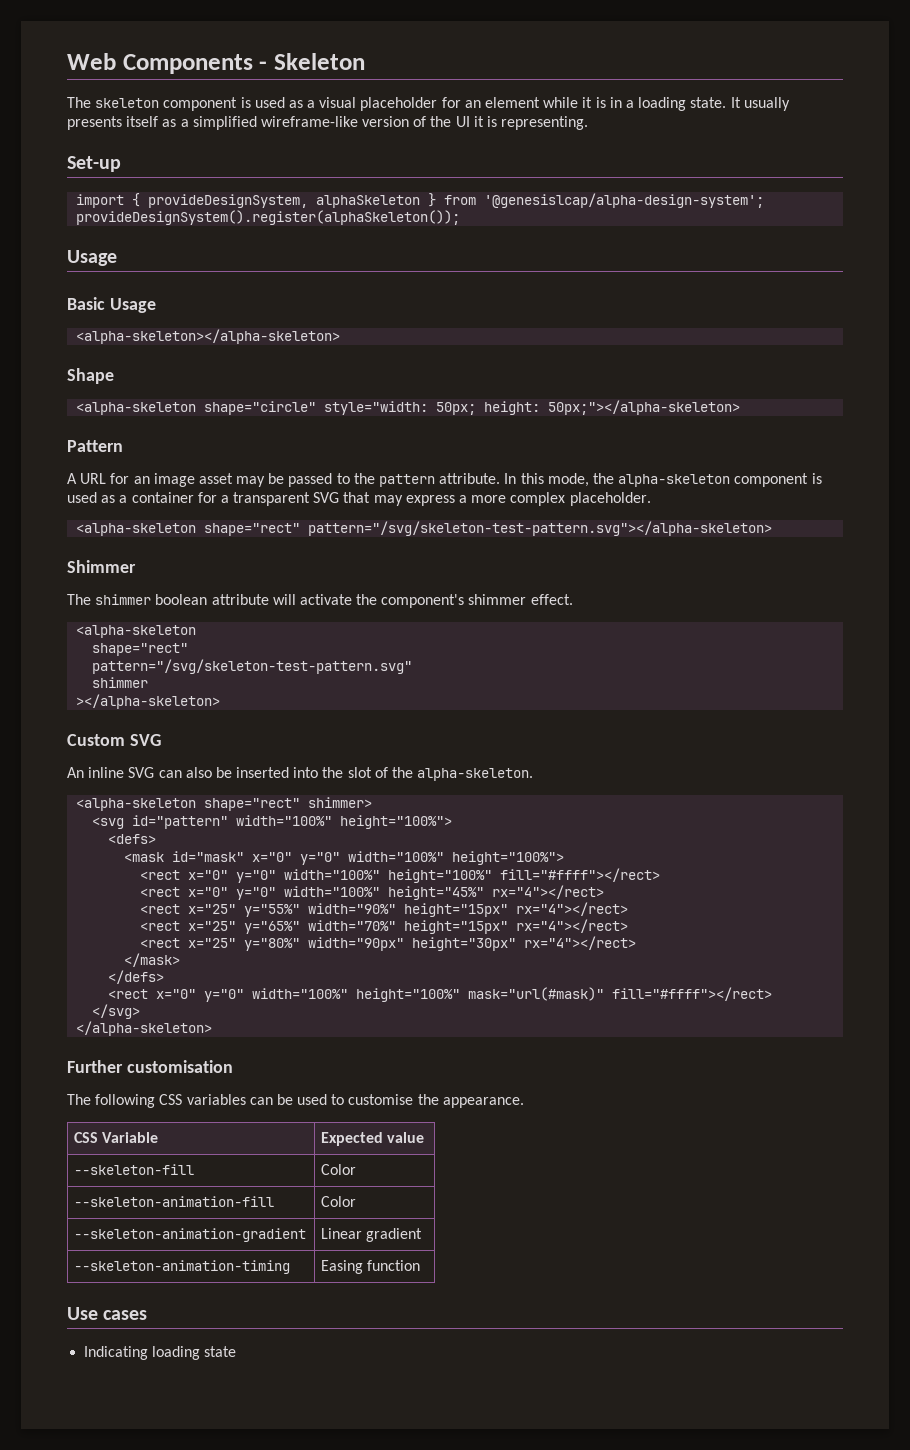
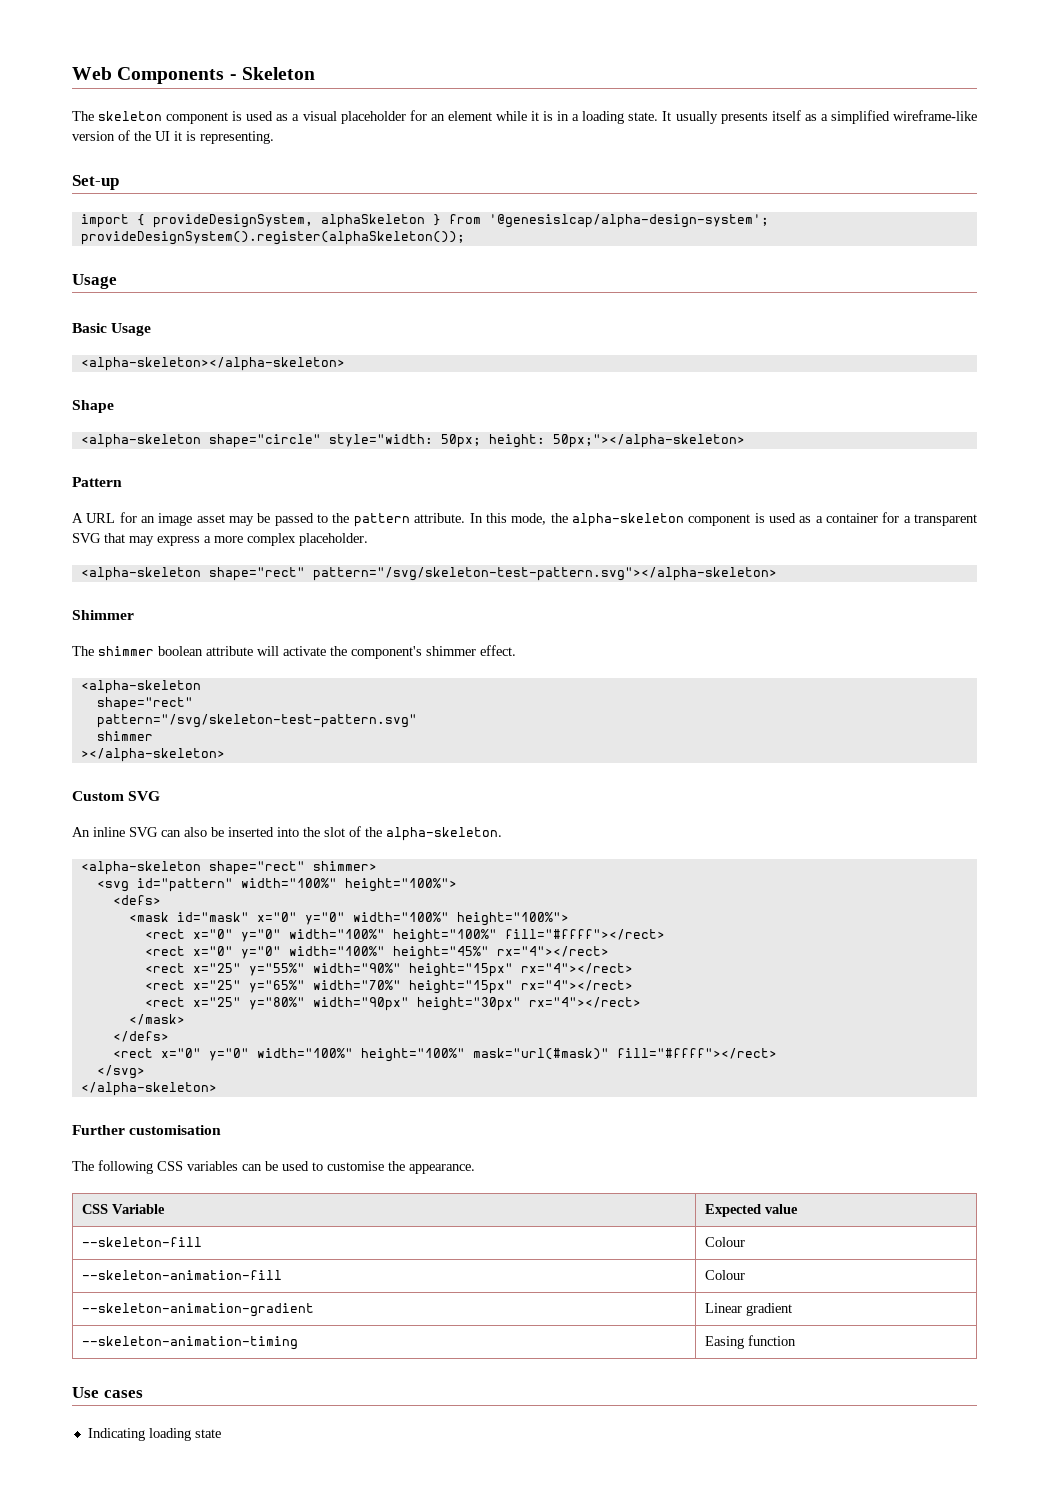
- --skeleton-fill | Color
+ --skeleton-fill | Colour
- --skeleton-animation-fill | Color
+ --skeleton-animation-fill | Colour

